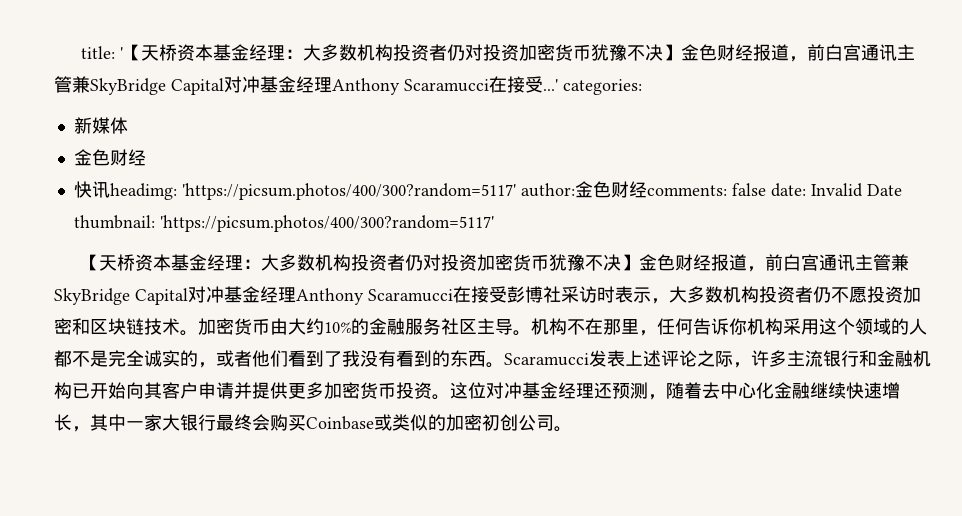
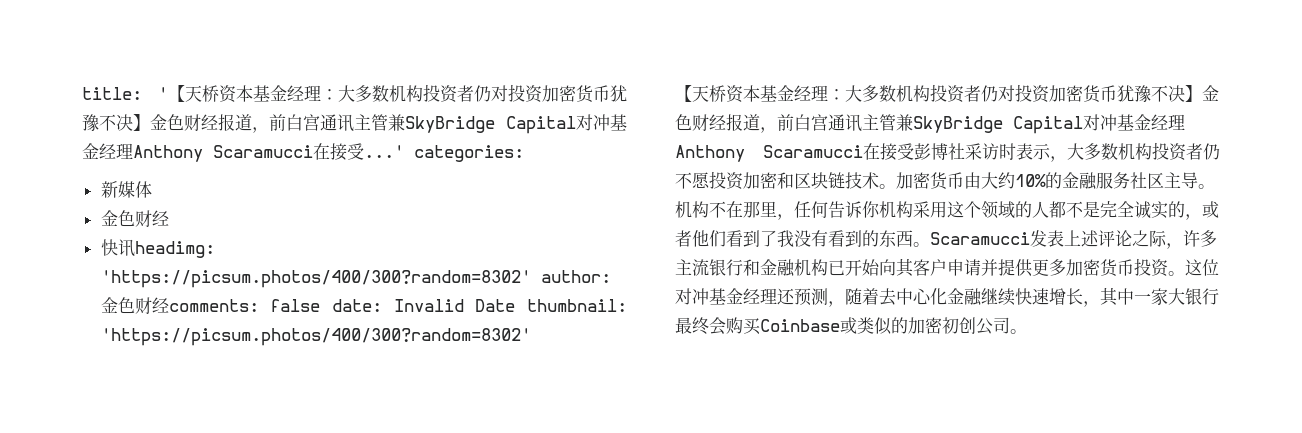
- 快讯headimg: 'https://picsum.photos/400/300?random=5117' author:金色财经comments: false date: Invalid Date thumbnail: 'https://picsum.photos/400/300?random=5117'
+ 快讯headimg: 'https://picsum.photos/400/300?random=8302' author:金色财经comments: false date: Invalid Date thumbnail: 'https://picsum.photos/400/300?random=8302'

